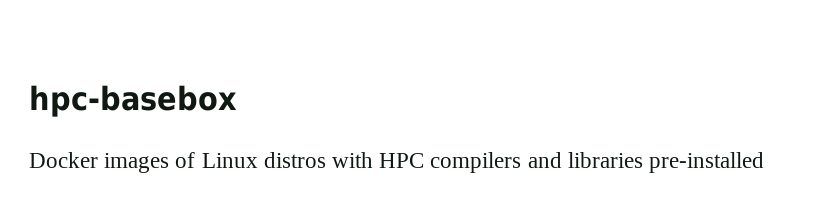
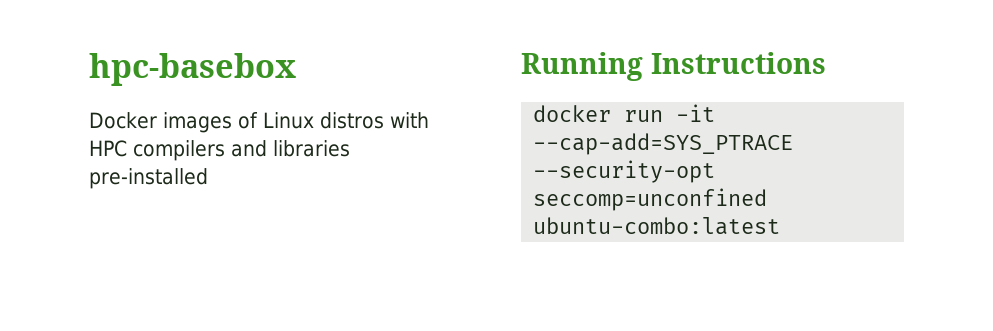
+ Running Instructions
+ docker run -it --cap-add=SYS_PTRACE --security-opt seccomp=unconfined ubuntu-combo:latest

